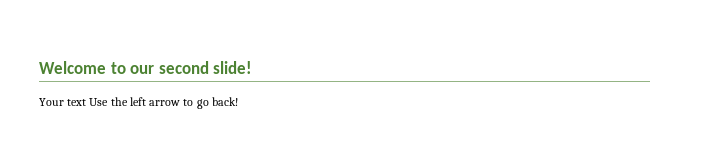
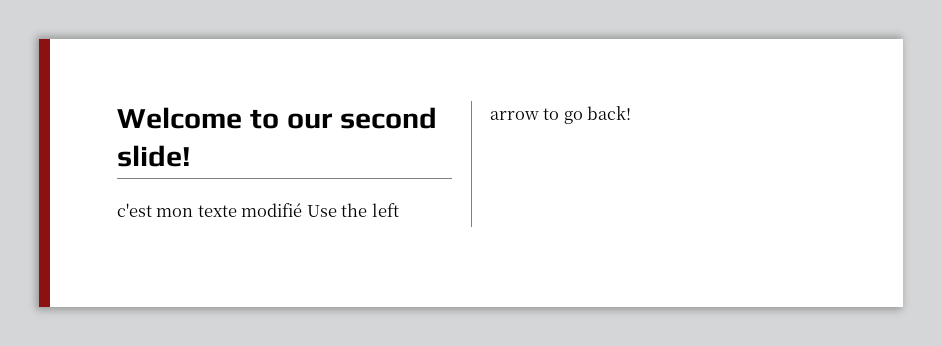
- Your text Use the left arrow to go back!
+ c'est mon texte modifié Use the left arrow to go back!

